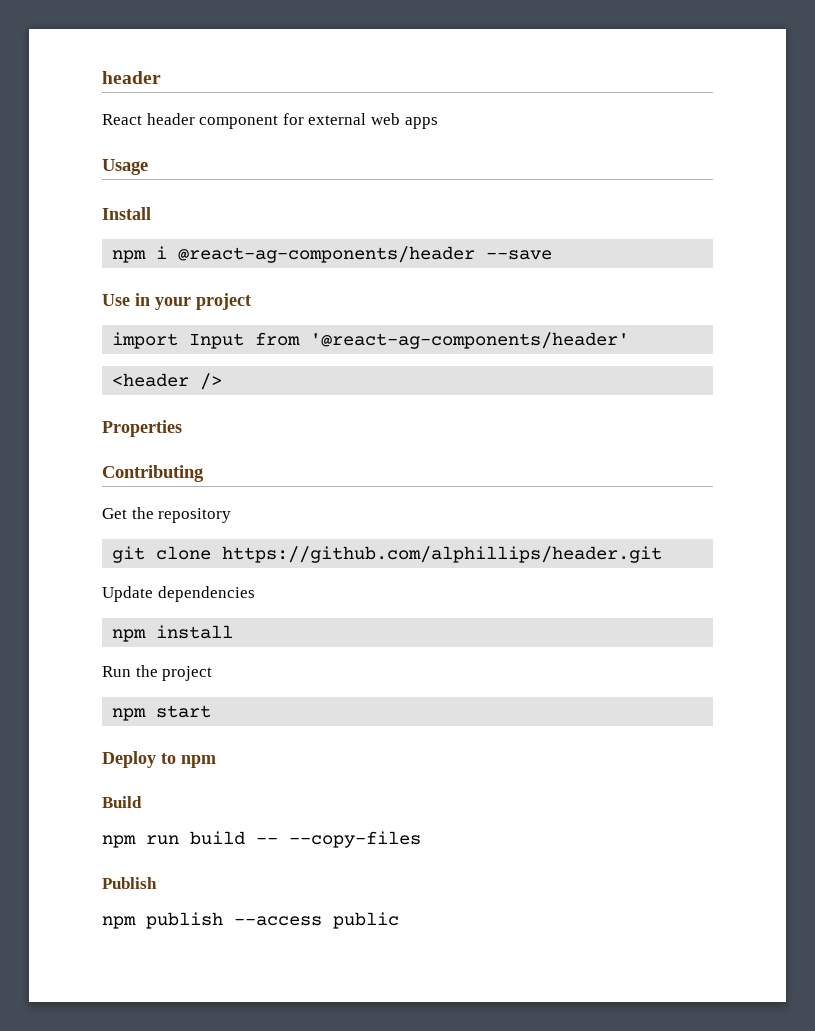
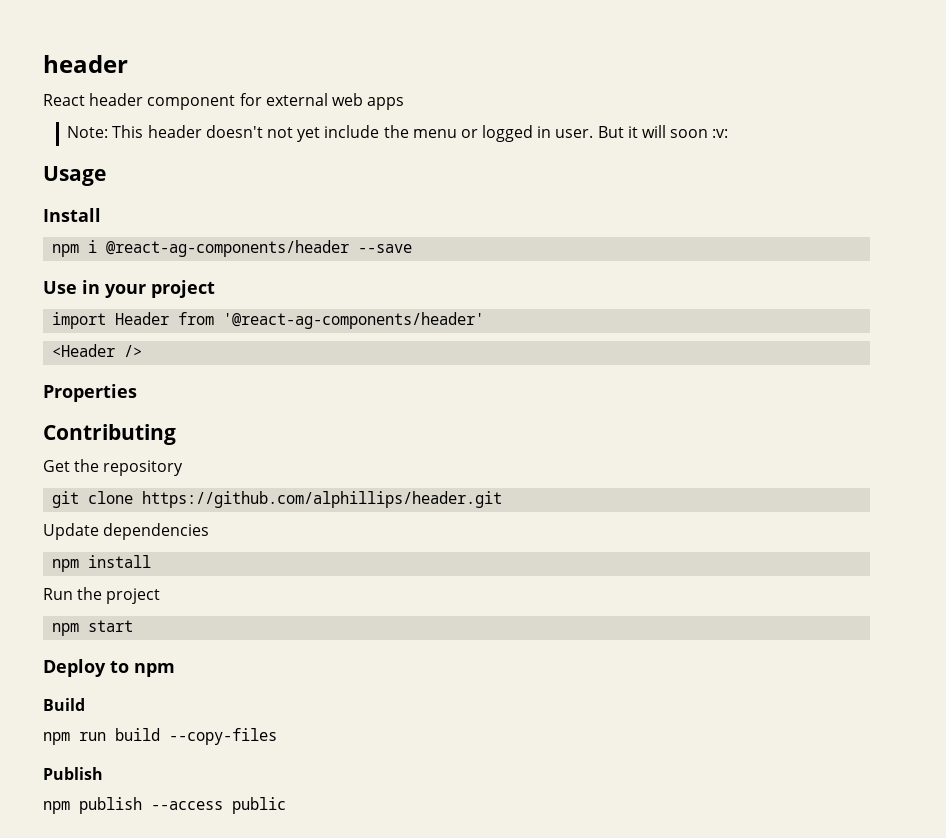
+ Note: This header doesn't not yet include the menu or logged in user. But it will soon :v:
- import Input from '@react-ag-components/header'
+ import Header from '@react-ag-components/header'
- <header />
+ <Header />
- npm run build -- --copy-files
+ npm run build --copy-files

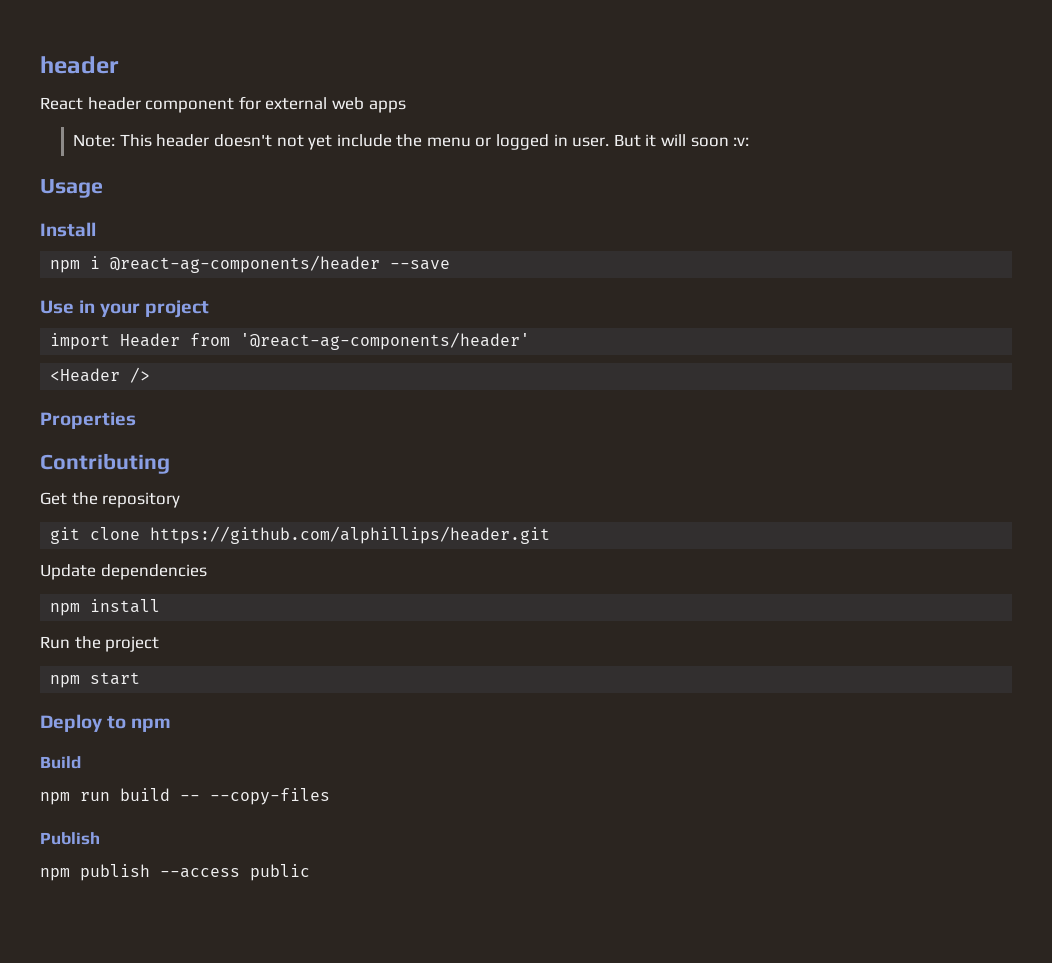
- npm run build --copy-files
+ npm run build -- --copy-files

